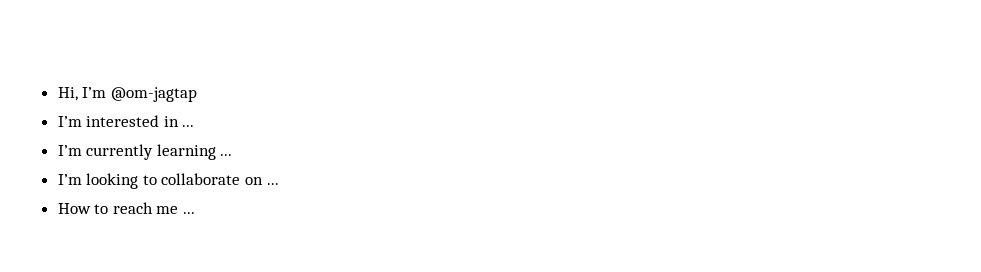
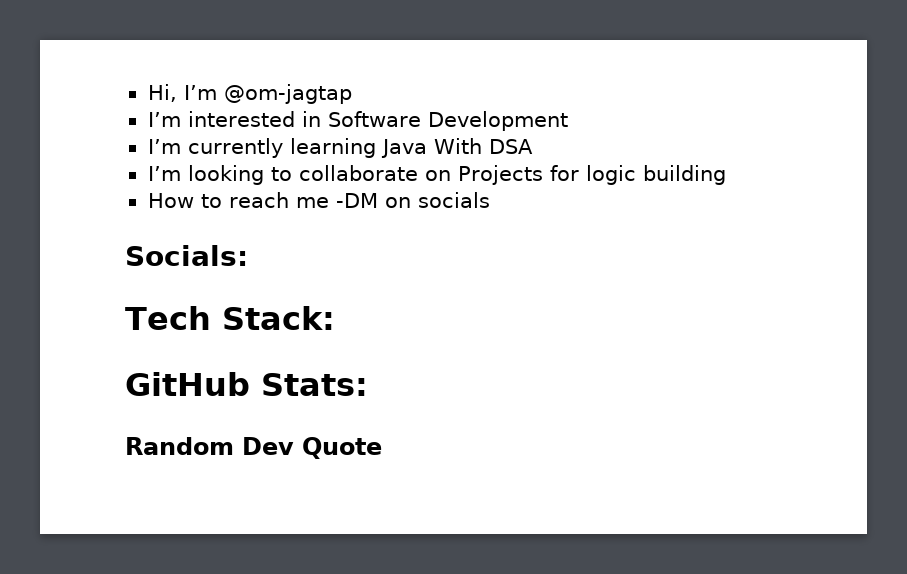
- I’m interested in ...
+ I’m interested in Software Development
- I’m currently learning ...
+ I’m currently learning Java With DSA
- I’m looking to collaborate on ...
+ I’m looking to collaborate on Projects for logic building
- How to reach me ...
+ How to reach me -DM on socials
+ Socials:
+ Tech Stack:
+ GitHub Stats:
+ Random Dev Quote

